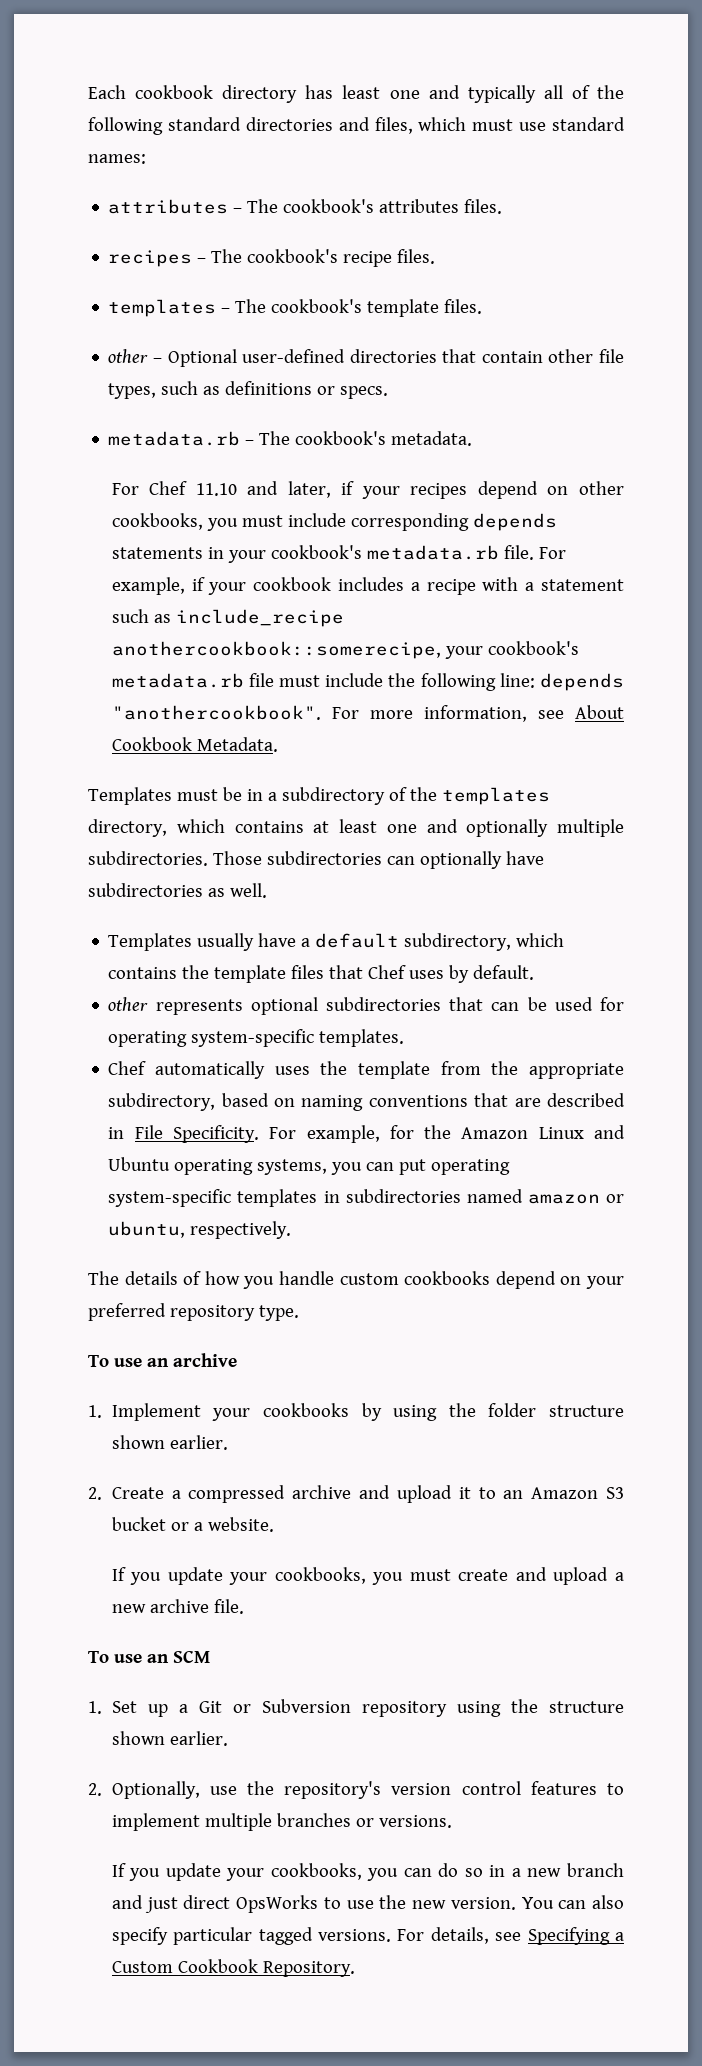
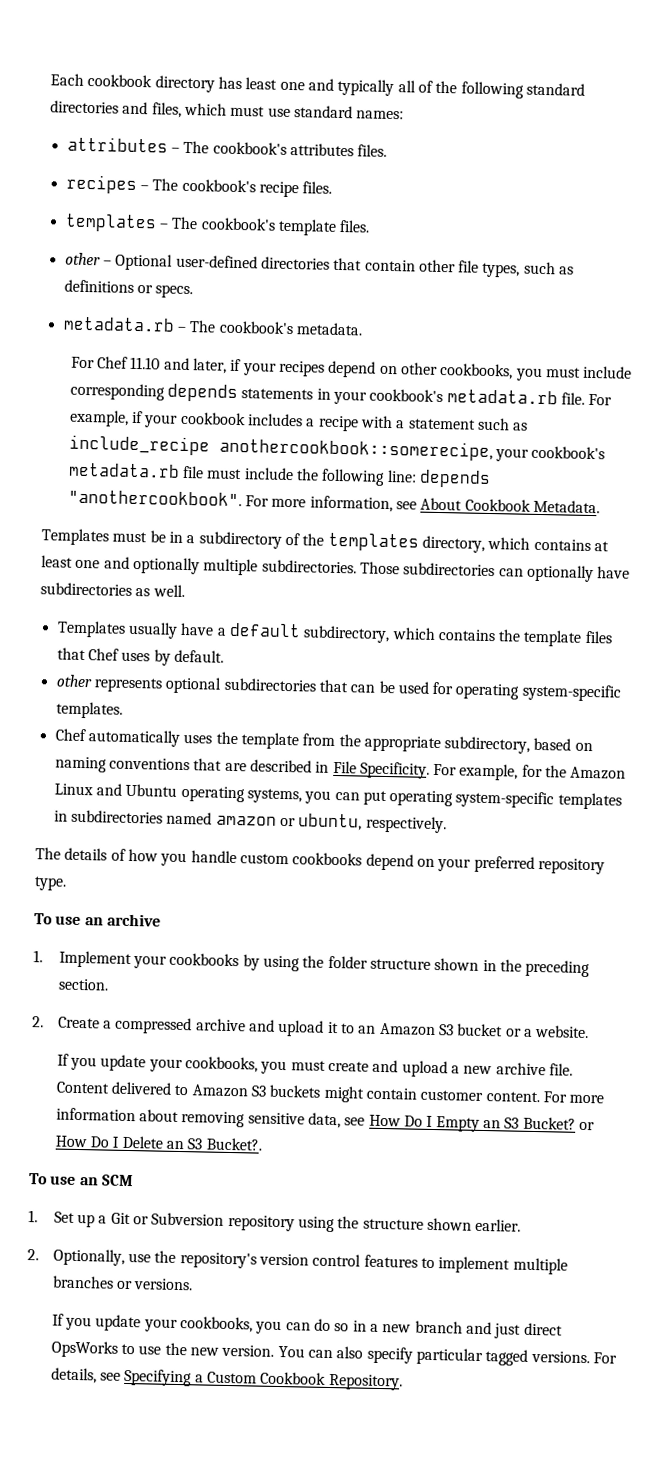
- 1. Implement your cookbooks by using the folder structure shown earlier.
+ 1. Implement your cookbooks by using the folder structure shown in the preceding section.
+ Content delivered to Amazon S3 buckets might contain customer content. For more information about removing sensitive data, see How Do I Empty an S3 Bucket? or How Do I Delete an S3 Bucket?.

